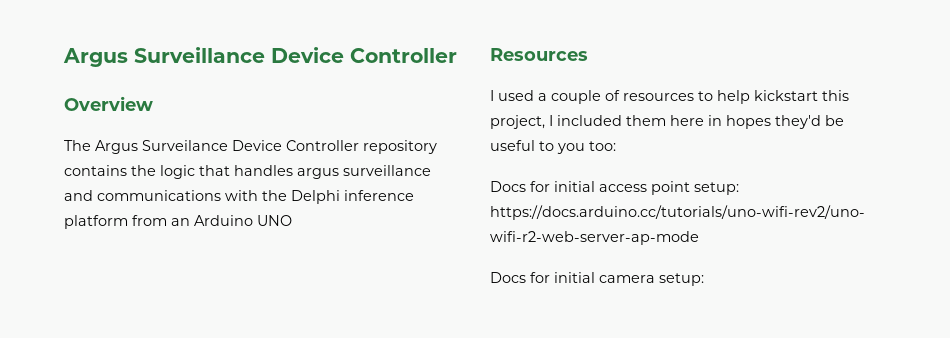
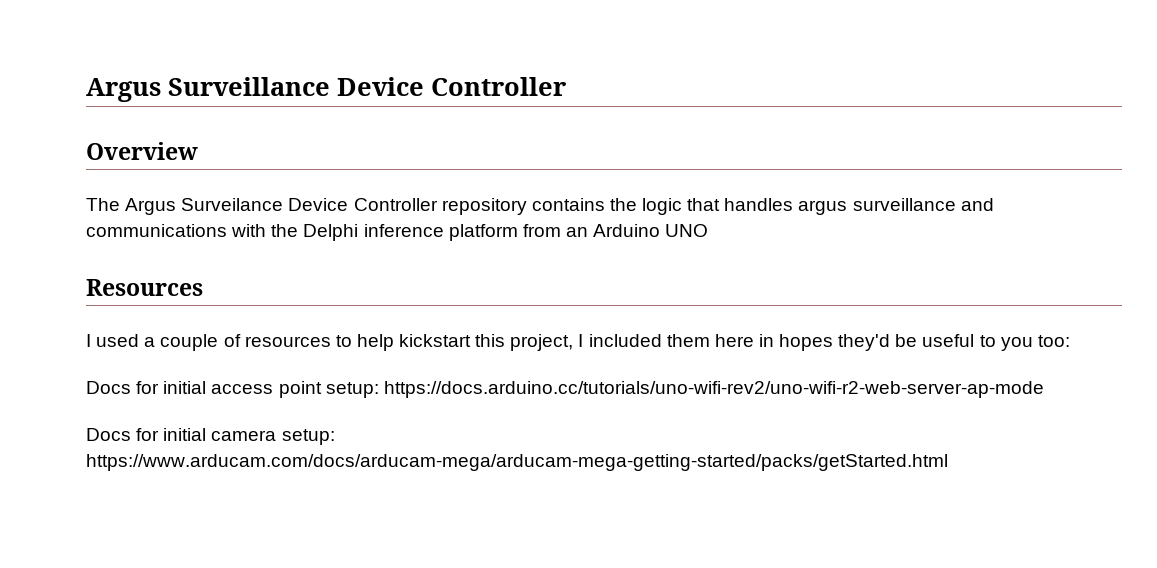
- Docs for initial camera setup:
+ Docs for initial camera setup: https://www.arducam.com/docs/arducam-mega/arducam-mega-getting-started/packs/getStarted.html

